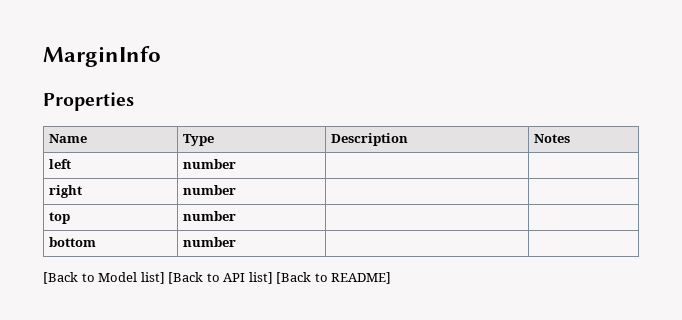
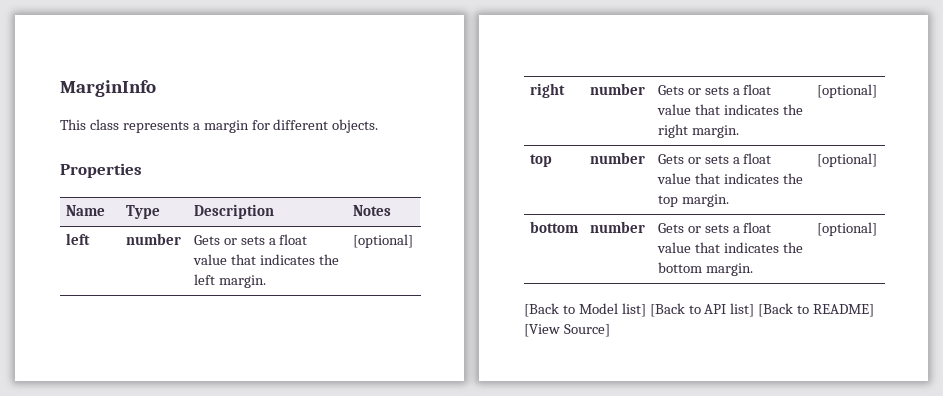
+ This class represents a margin for different objects.
- left | number | |
- right | number | |
- top | number | |
- bottom | number | |
+ left | number | Gets or sets a float value that indicates the left margin. | [optional]
+ right | number | Gets or sets a float value that indicates the right margin. | [optional]
+ top | number | Gets or sets a float value that indicates the top margin. | [optional]
+ bottom | number | Gets or sets a float value that indicates the bottom margin. | [optional]
- [Back to Model list] [Back to API list] [Back to README]
+ [Back to Model list] [Back to API list] [Back to README] [View Source]

